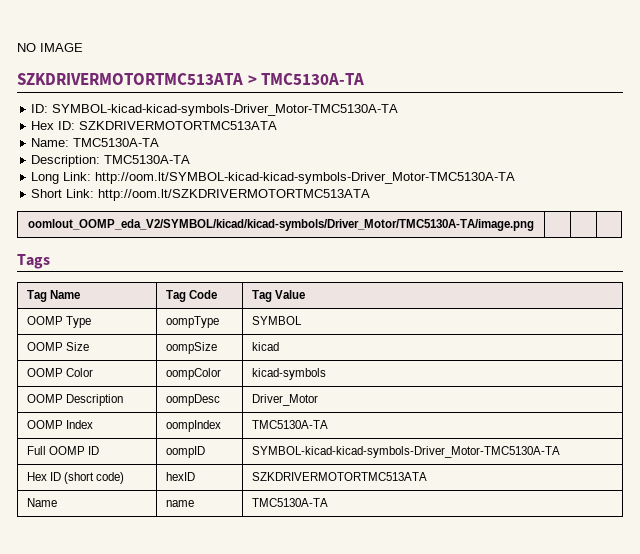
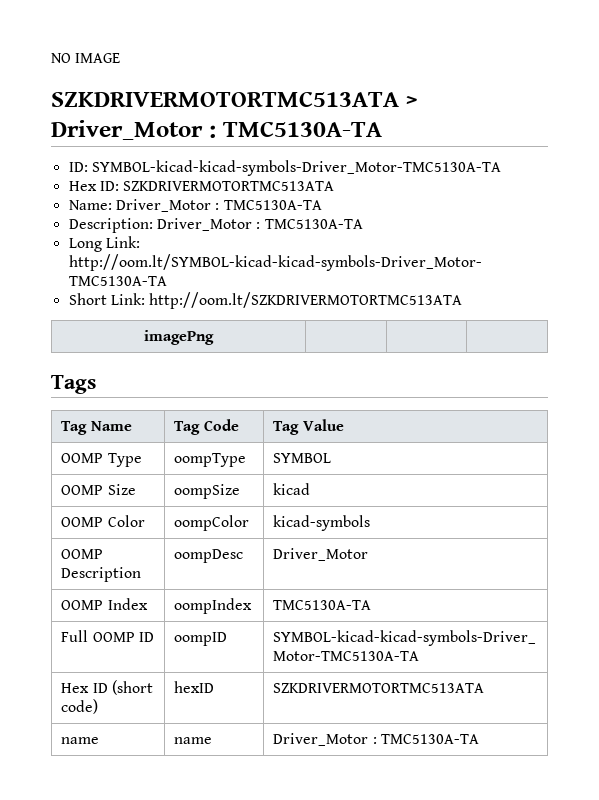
- SZKDRIVERMOTORTMC513ATA > TMC5130A-TA
+ SZKDRIVERMOTORTMC513ATA > Driver_Motor : TMC5130A-TA
- Name: TMC5130A-TA
+ Name: Driver_Motor : TMC5130A-TA
- Description: TMC5130A-TA
+ Description: Driver_Motor : TMC5130A-TA
- oomlout_OOMP_eda_V2/SYMBOL/kicad/kicad-symbols/Driver_Motor/TMC5130A-TA/image.png | | |
+ imagePng | | |
- Name | name | TMC5130A-TA
+ name | name | Driver_Motor : TMC5130A-TA

